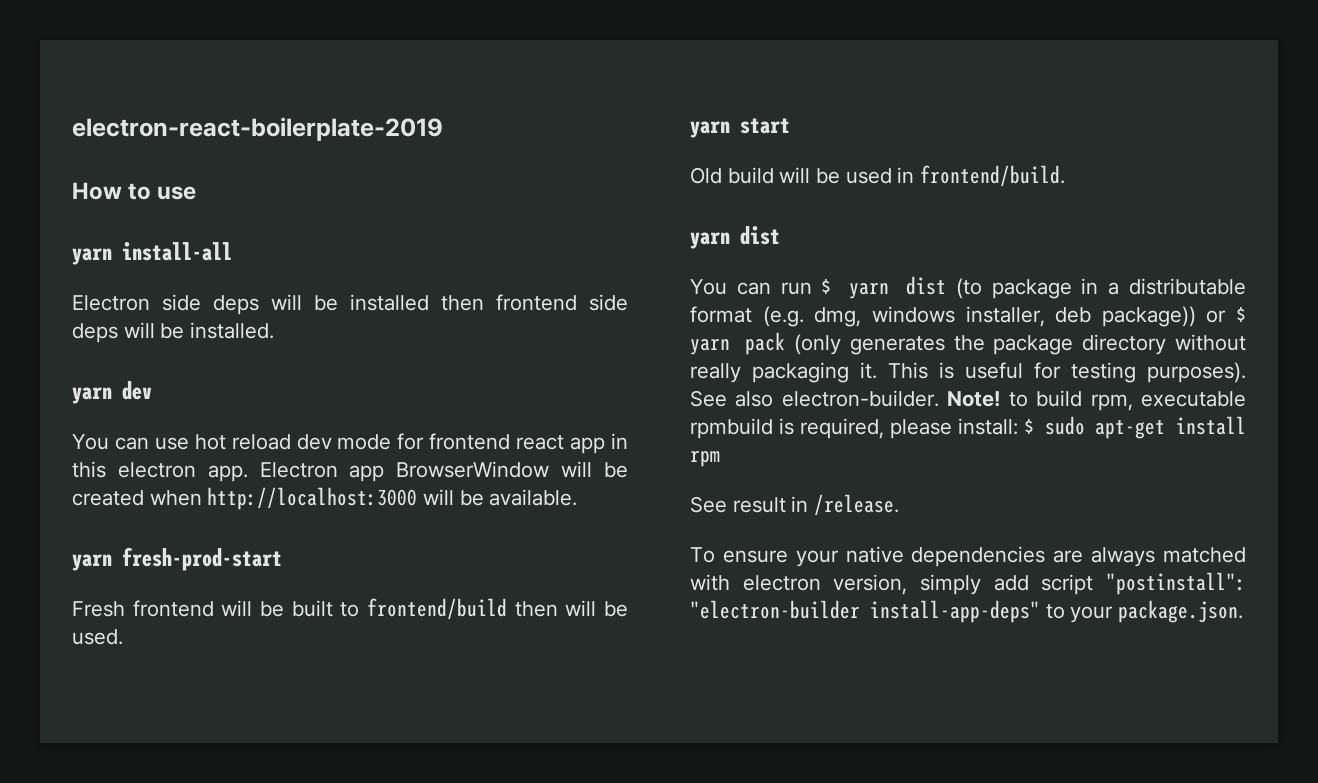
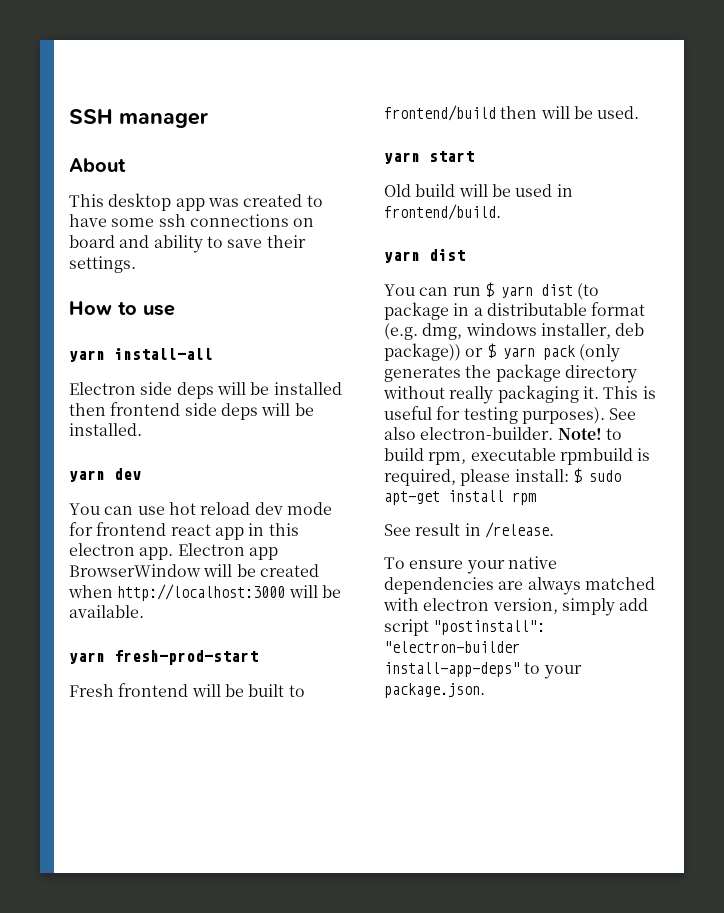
- electron-react-boilerplate-2019
+ SSH manager
+ About
+ This desktop app was created to have some ssh connections on board and ability to save their settings.

